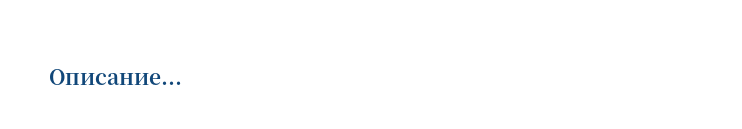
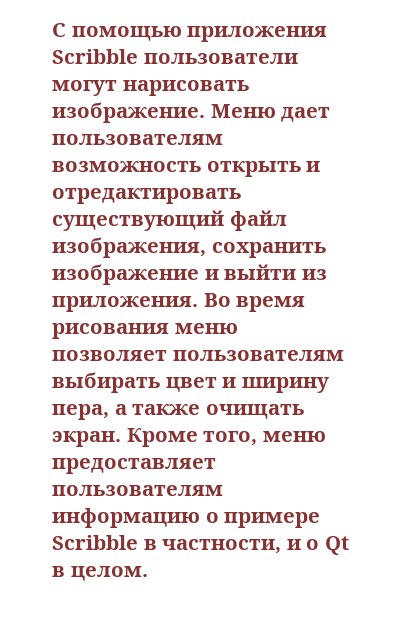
- Описание...
+ С помощью приложения Scribble пользователи могут нарисовать изображение. Меню дает пользователям возможность открыть и отредактировать существующий файл изображения, сохранить изображение и выйти из приложения. Во время рисования меню позволяет пользователям выбирать цвет и ширину пера, а также очищать экран. Кроме того, меню предоставляет пользователям информацию о примере Scribble в частности, и о Qt в целом.

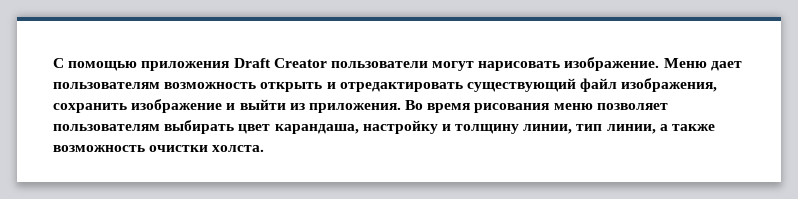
- С помощью приложения Scribble пользователи могут нарисовать изображение.
+ С помощью приложения Draft Creator пользователи могут нарисовать изображение.
- Во время рисования меню позволяет пользователям выбирать цвет и ширину пера, а также очищать экран. Кроме того, меню предоставляет пользователям информацию о примере Scribble в частности, и о Qt в целом.
+ Во время рисования меню позволяет пользователям выбирать цвет карандаша, настройку и толщину линии, тип линии, а также возможность очистки холста.

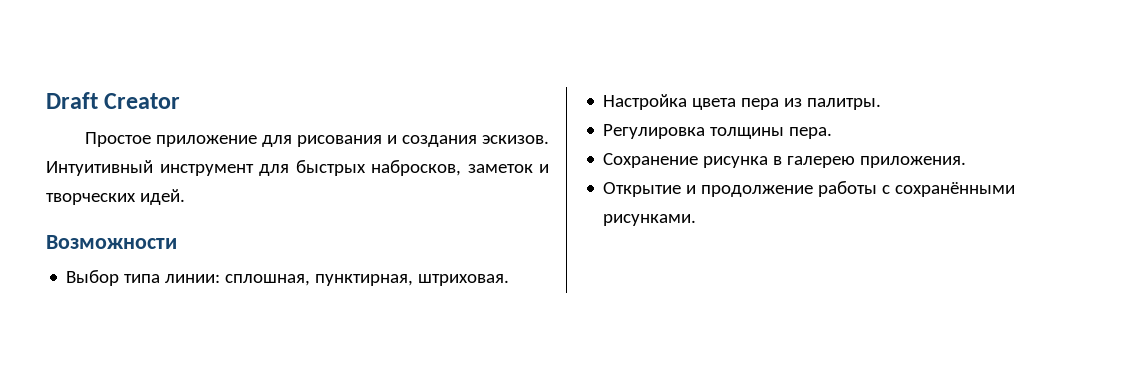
- С помощью приложения Draft Creator пользователи могут нарисовать изображение. Меню дает пользователям возможность открыть и отредактировать существующий файл изображения, сохранить изображение и выйти из приложения. Во время рисования меню позволяет пользователям выбирать цвет карандаша, настройку и толщину линии, тип линии, а также возможность очистки холста.
+ Draft Creator
+ Простое приложение для рисования и создания эскизов. Интуитивный инструмент для быстрых набросков, заметок и творческих идей.
+ Возможности
+ Выбор типа линии: сплошная, пунктирная, штриховая.
+ Настройка цвета пера из палитры.
+ Регулировка толщины пера.
+ Сохранение рисунка в галерею приложения.
+ Открытие и продолжение работы с сохранёнными рисунками.

